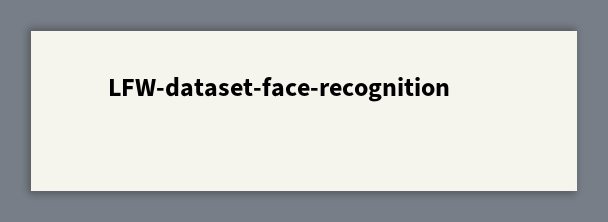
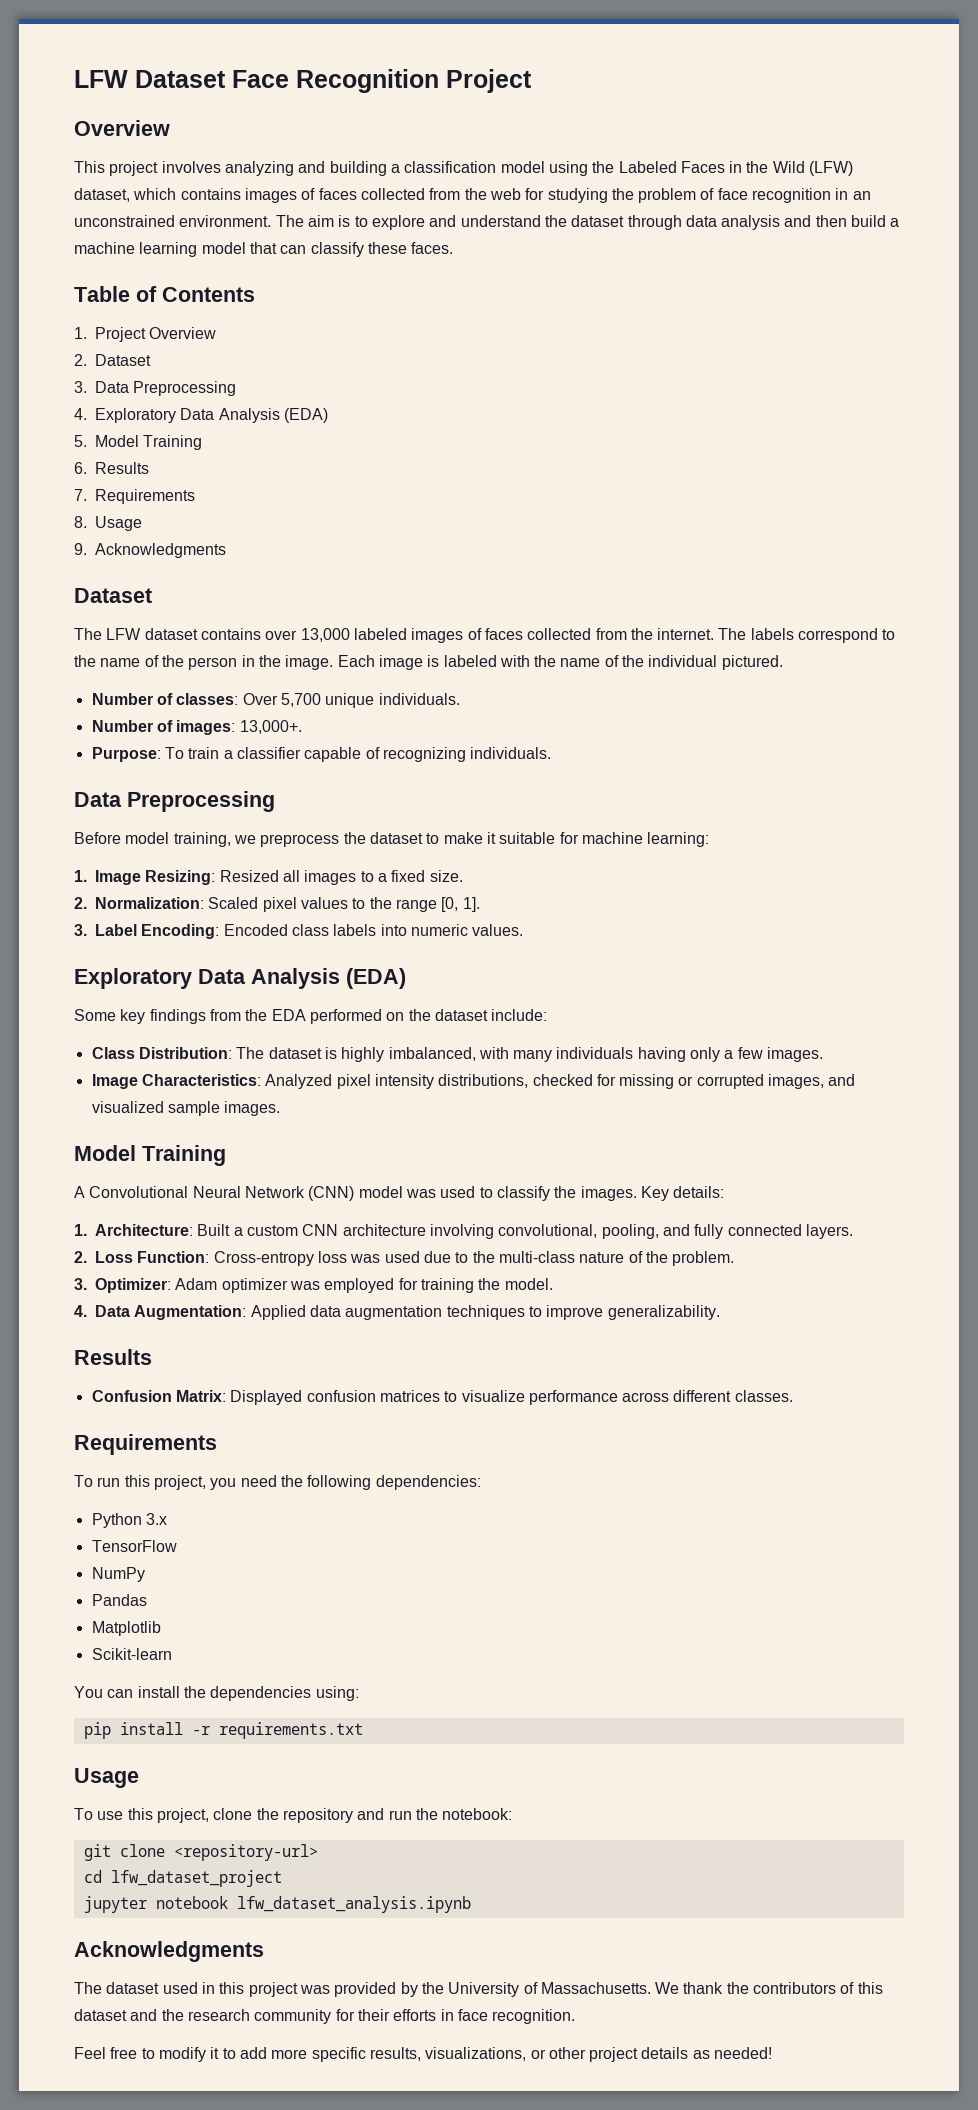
- LFW-dataset-face-recognition
+ LFW Dataset Face Recognition Project
+ Overview
+ This project involves analyzing and building a classification model using the Labeled Faces in the Wild (LFW) dataset, which contains images of faces collected from the web for studying the problem of face recognition in an unconstrained environment. The aim is to explore and understand the dataset through data analysis and then build a machine learning model that can classify these faces.
+ Table of Contents
+ 1. Project Overview
+ 2. Dataset
+ 3. Data Preprocessing
+ 4. Exploratory Data Analysis (EDA)
+ 5. Model Training
+ 6. Results
+ 7. Requirements
+ 8. Usage
+ 9. Acknowledgments
+ Dataset
+ The LFW dataset contains over 13,000 labeled images of faces collected from the internet. The labels correspond to the name of the person in the image. Each image is labeled with the name of the individual pictured.
+ Number of classes: Over 5,700 unique individuals.
+ Number of images: 13,000+.
+ Purpose: To train a classifier capable of recognizing individuals.
+ Data Preprocessing
+ Before model training, we preprocess the dataset to make it suitable for machine learning:
+ 1. Image Resizing: Resized all images to a fixed size.
+ 2. Normalization: Scaled pixel values to the range [0, 1].
+ 3. Label Encoding: Encoded class labels into numeric values.
+ Exploratory Data Analysis (EDA)
+ Some key findings from the EDA performed on the dataset include:
+ Class Distribution: The dataset is highly imbalanced, with many individuals having only a few images.
+ Image Characteristics: Analyzed pixel intensity distributions, checked for missing or corrupted images, and visualized sample images.
+ Model Training
+ A Convolutional Neural Network (CNN) model was used to classify the images. Key details:
+ 1. Architecture: Built a custom CNN architecture involving convolutional, pooling, and fully connected layers.
+ 2. Loss Function: Cross-entropy loss was used due to the multi-class nature of the problem.
+ 3. Optimizer: Adam optimizer was employed for training the model.
+ 4. Data Augmentation: Applied data augmentation techniques to improve generalizability.
+ Results
+ Confusion Matrix: Displayed confusion matrices to visualize performance across different classes.
+ Requirements
+ To run this project, you need the following dependencies:
+ Python 3.x
+ TensorFlow
+ NumPy
+ Pandas
+ Matplotlib
+ Scikit-learn
+ You can install the dependencies using:
+ pip install -r requirements.txt
+ Usage
+ To use this project, clone the repository and run the notebook:
+ git clone <repository-url>
+ cd lfw_dataset_project
+ jupyter notebook lfw_dataset_analysis.ipynb
+ Acknowledgments
+ The dataset used in this project was provided by the University of Massachusetts. We thank the contributors of this dataset and the research community for their efforts in face recognition.
+ Feel free to modify it to add more specific results, visualizations, or other project details as needed!

